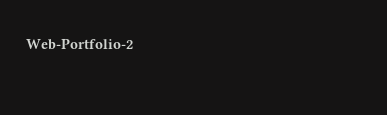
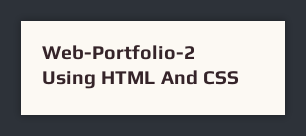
- Web-Portfolio-2
+ Web-Portfolio-2 Using HTML And CSS

